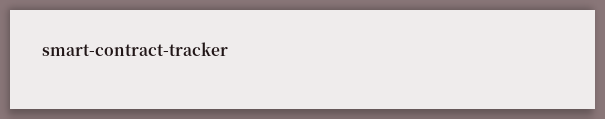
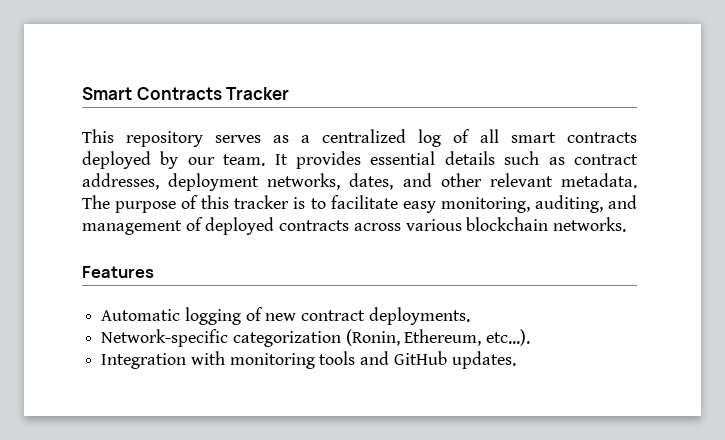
- smart-contract-tracker
+ Smart Contracts Tracker
+ This repository serves as a centralized log of all smart contracts deployed by our team. It provides essential details such as contract addresses, deployment networks, dates, and other relevant metadata. The purpose of this tracker is to facilitate easy monitoring, auditing, and management of deployed contracts across various blockchain networks.
+ Features
+ Automatic logging of new contract deployments.
+ Network-specific categorization (Ronin, Ethereum, etc...).
+ Integration with monitoring tools and GitHub updates.

